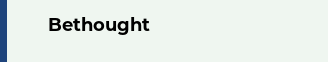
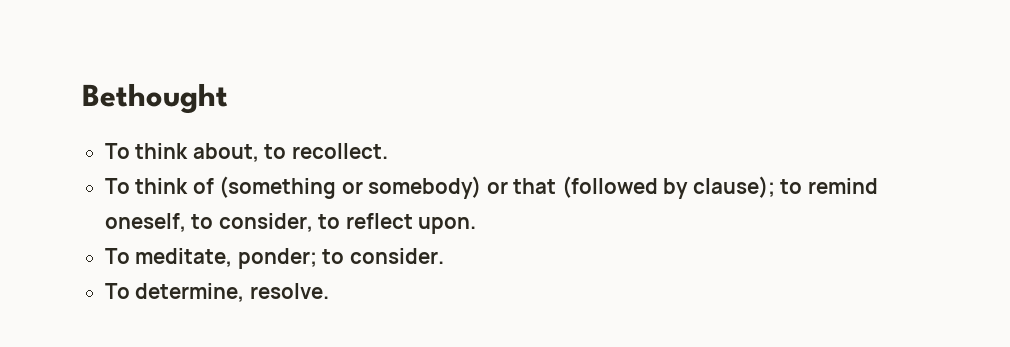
+ To think about, to recollect.
+ To think of (something or somebody) or that (followed by clause); to remind oneself, to consider, to reflect upon.
+ To meditate, ponder; to consider.
+ To determine, resolve.

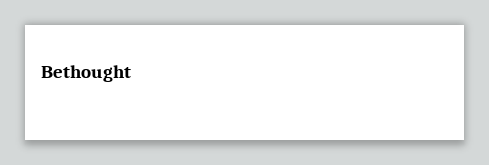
- To think about, to recollect.
- To think of (something or somebody) or that (followed by clause); to remind oneself, to consider, to reflect upon.
- To meditate, ponder; to consider.
- To determine, resolve.

